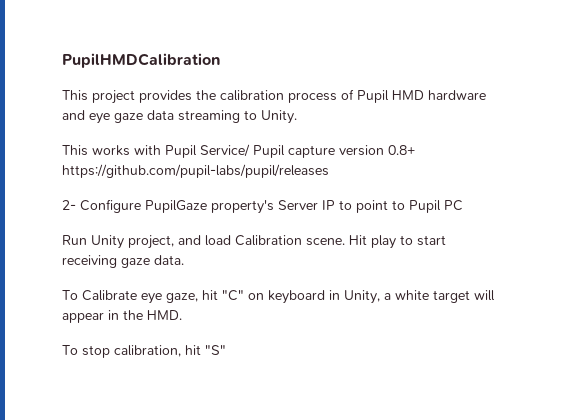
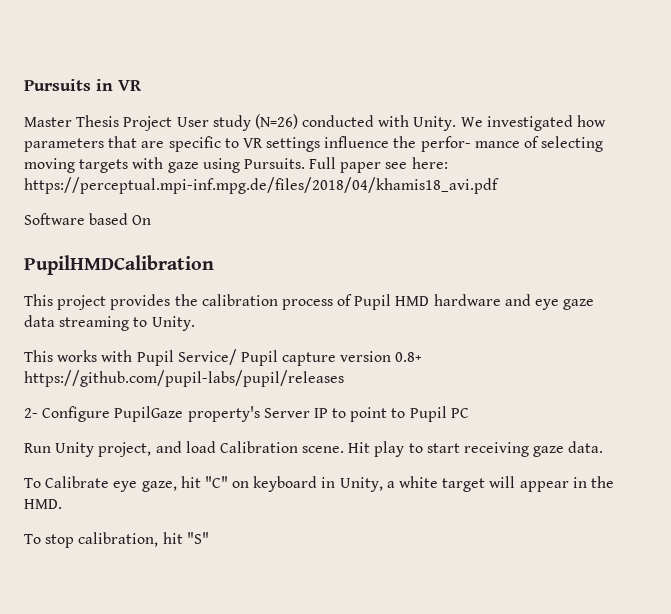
+ Pursuits in VR
+ Master Thesis Project User study (N=26) conducted with Unity. We investigated how parameters that are specific to VR settings influence the perfor- mance of selecting moving targets with gaze using Pursuits. Full paper see here: https://perceptual.mpi-inf.mpg.de/files/2018/04/khamis18_avi.pdf
+ Software based On

